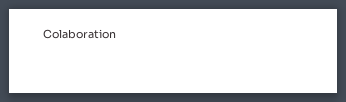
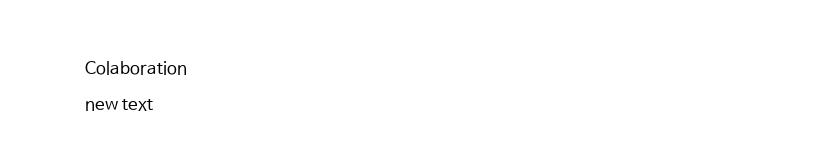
+ new text

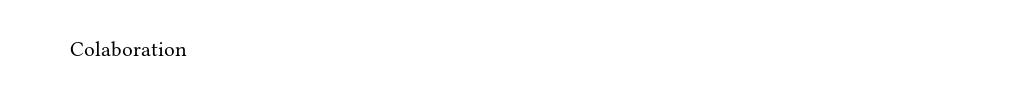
- new text

